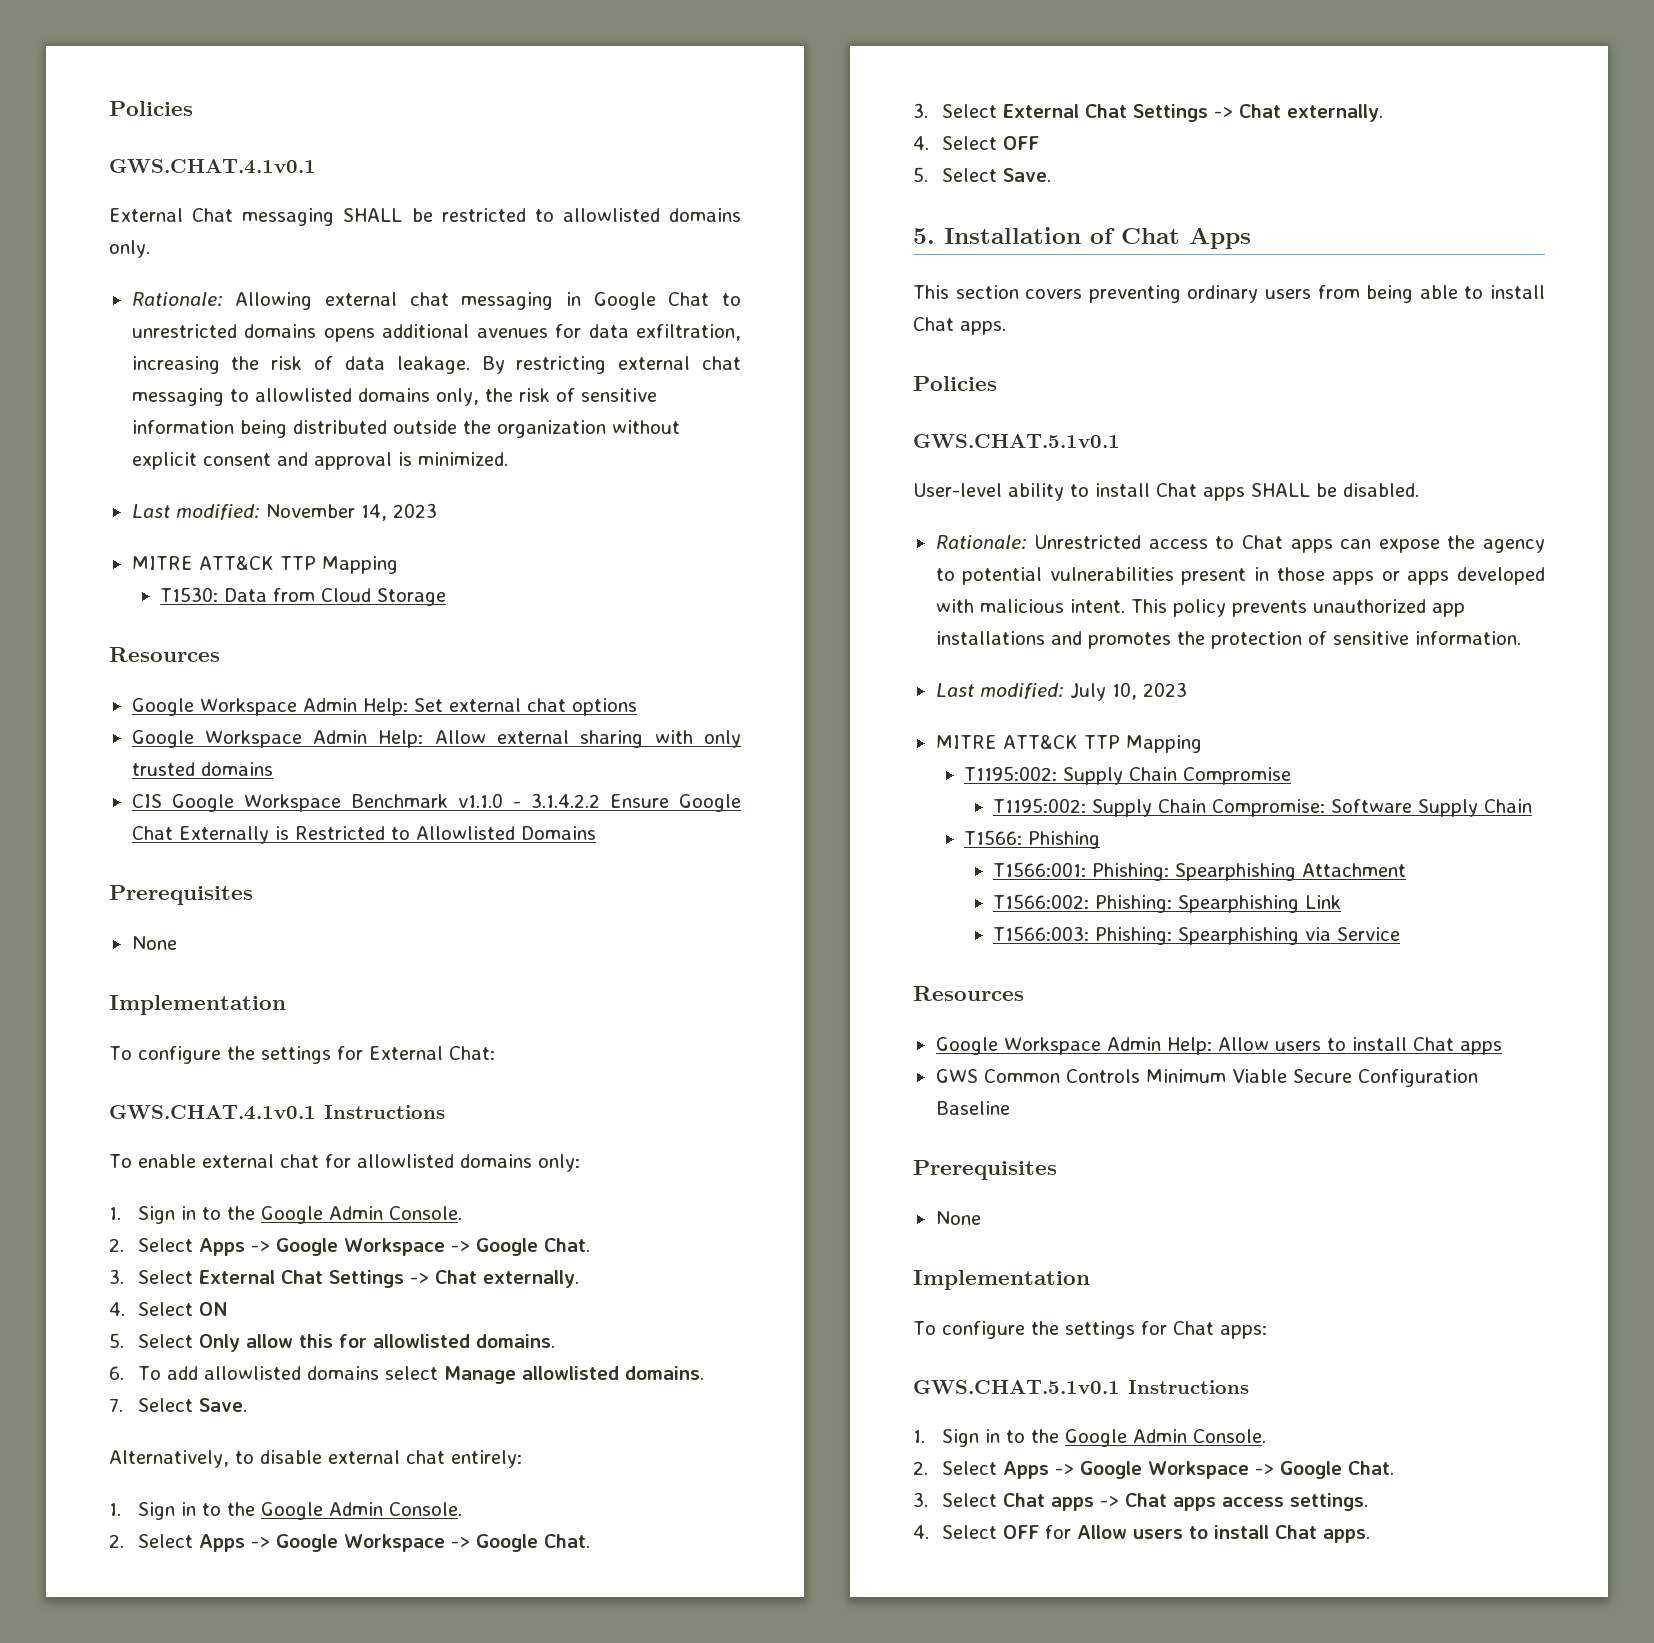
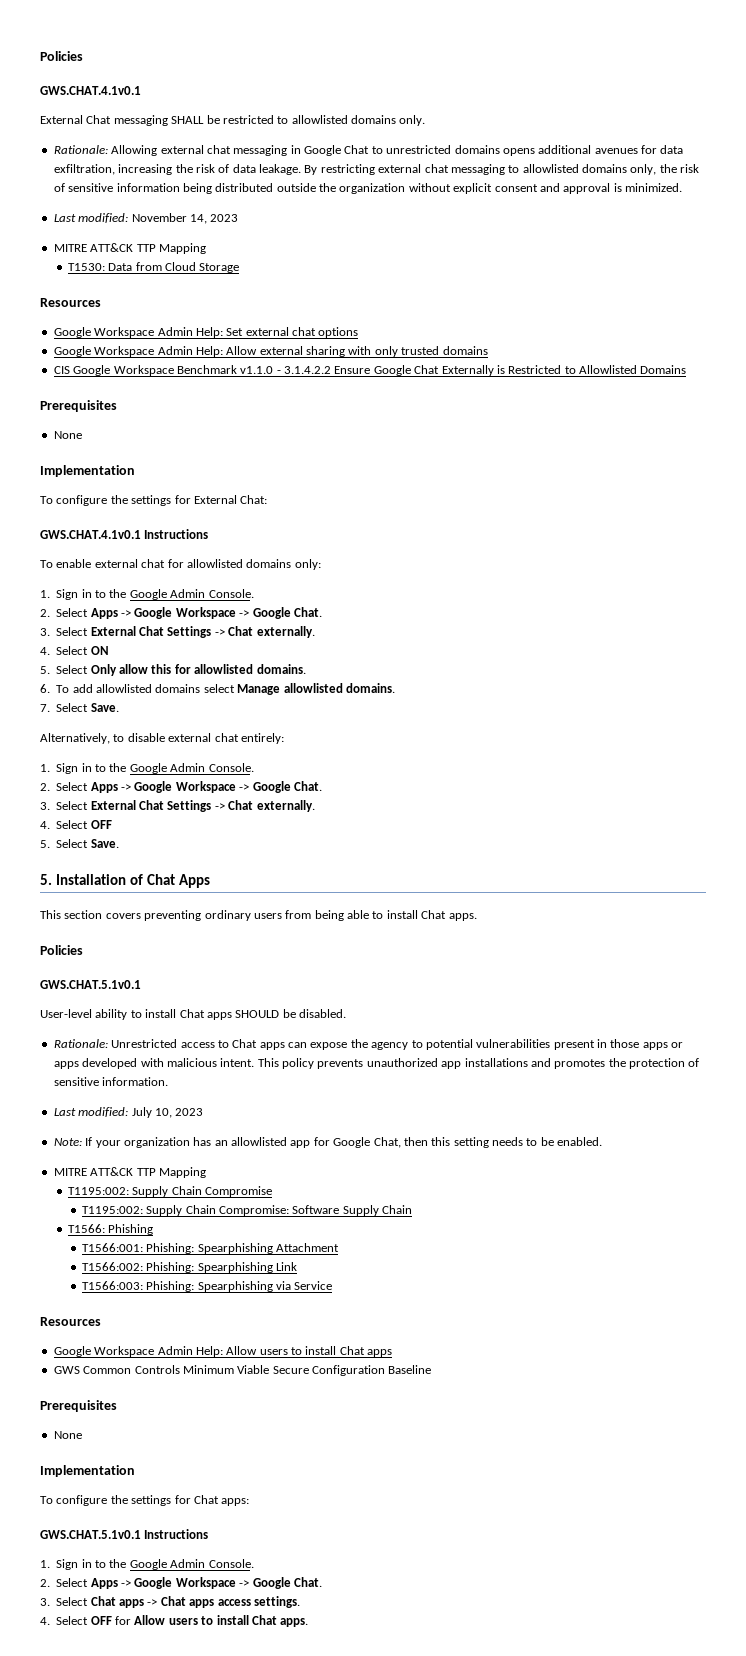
- User-level ability to install Chat apps SHALL be disabled.
+ User-level ability to install Chat apps SHOULD be disabled.
+ Note: If your organization has an allowlisted app for Google Chat, then this setting needs to be enabled.

